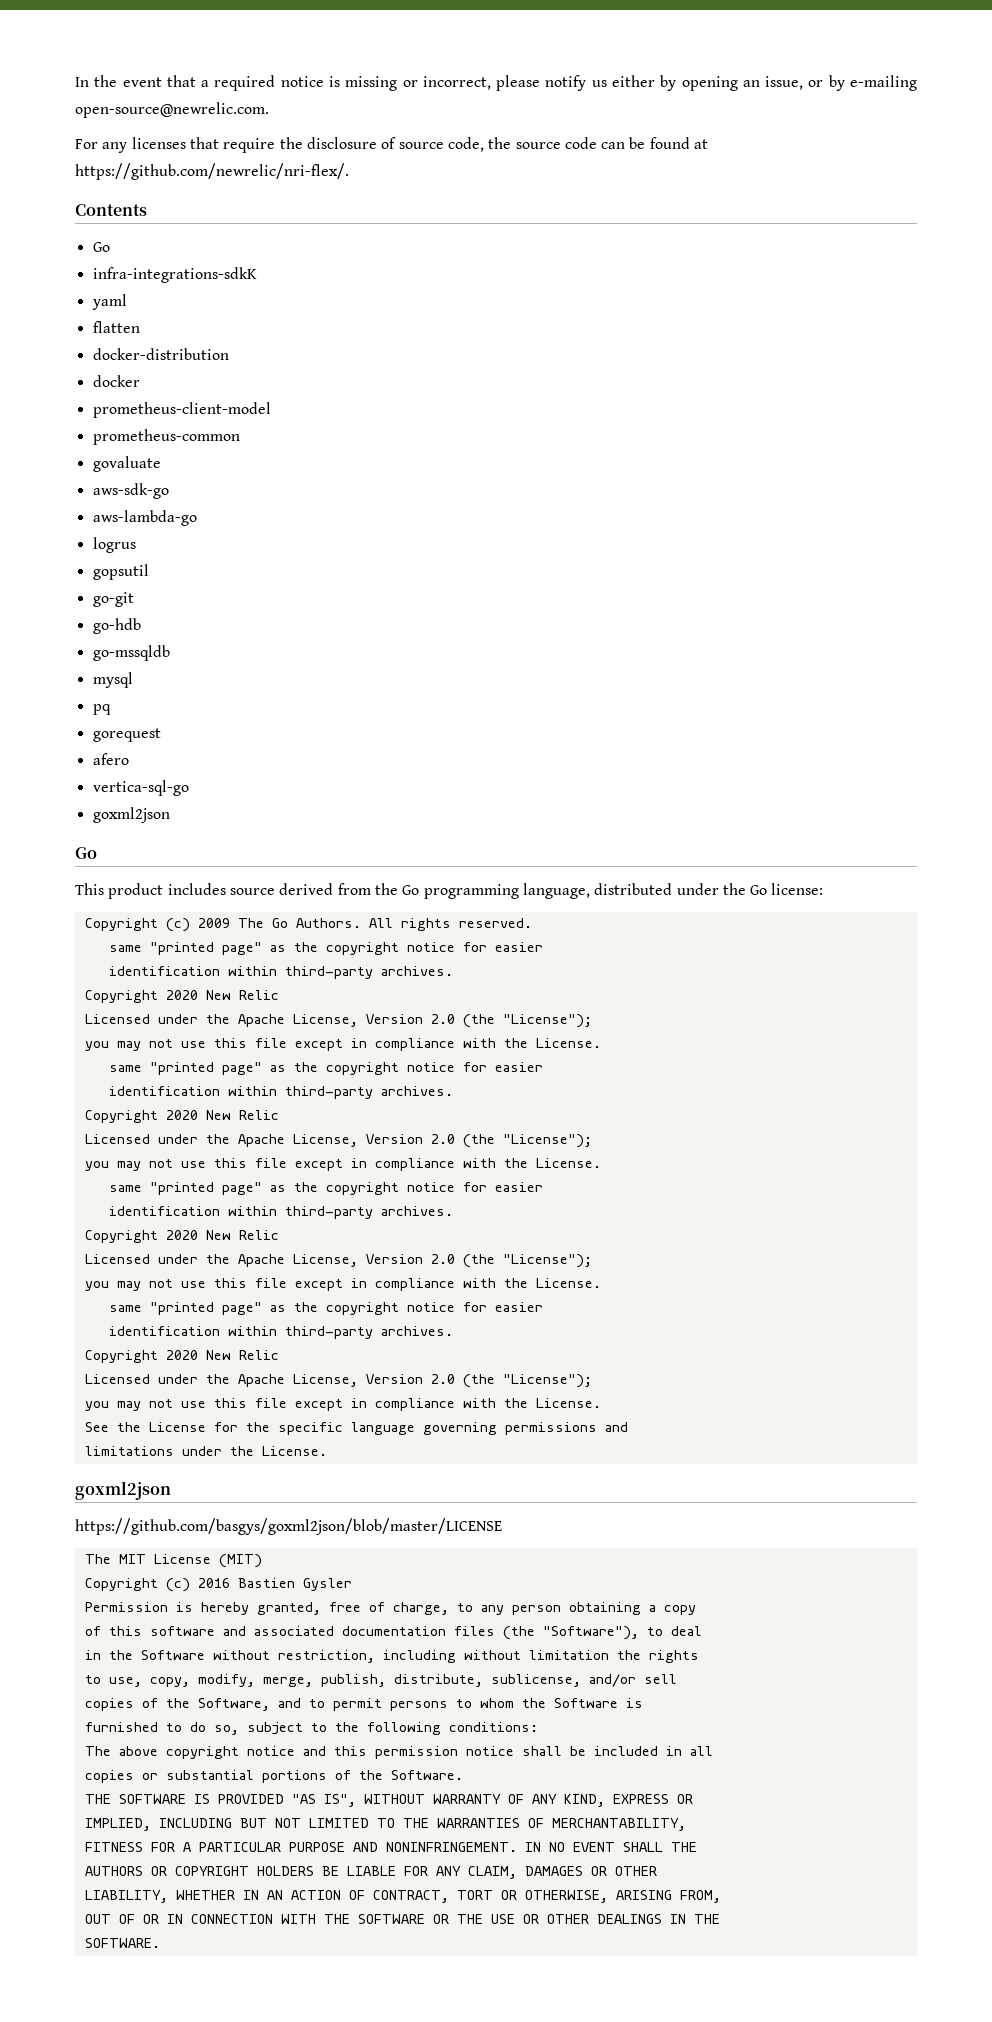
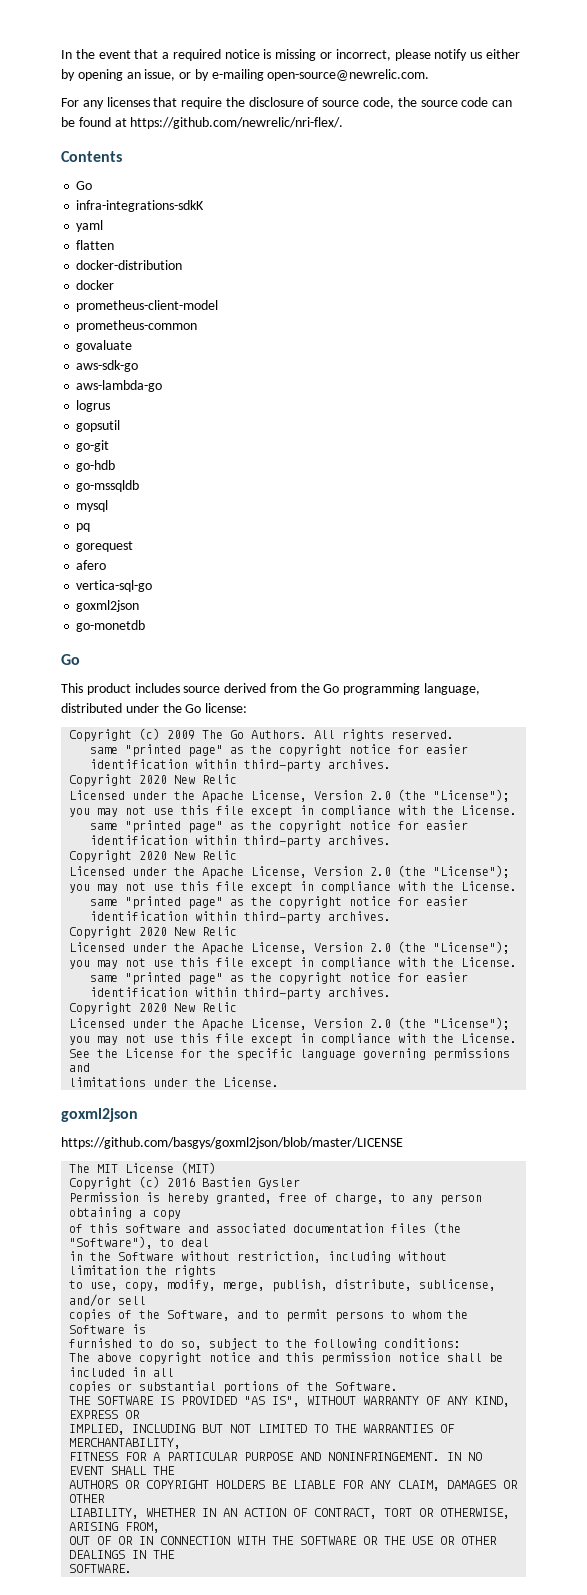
+ go-monetdb

